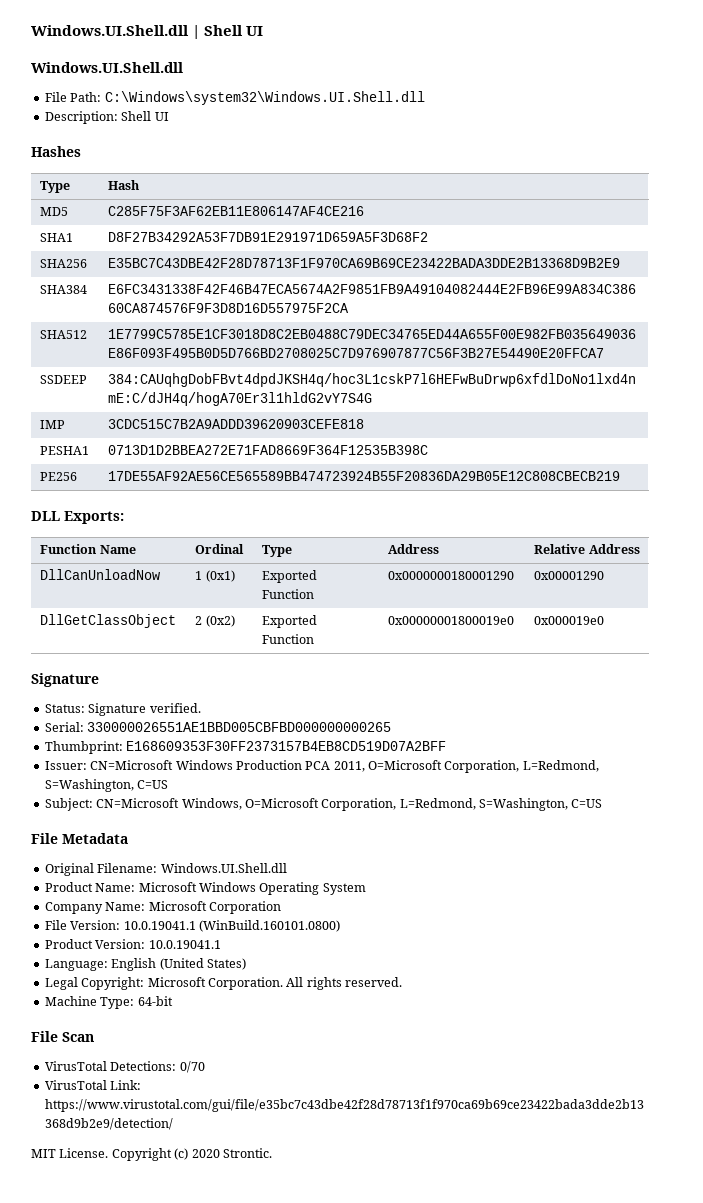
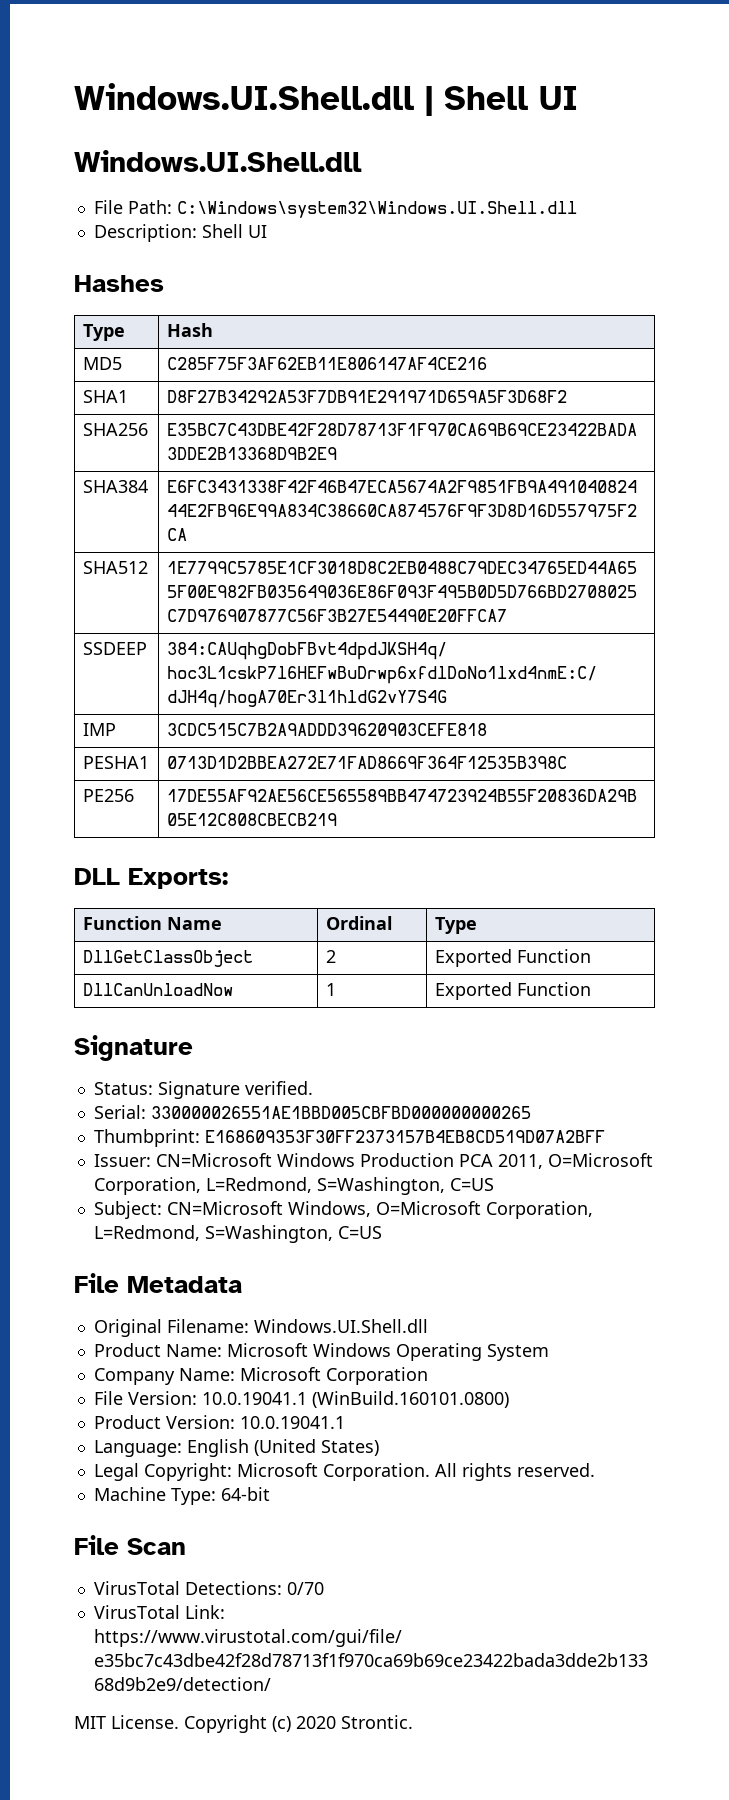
- Function Name | Ordinal | Type | Address | Relative Address
+ Function Name | Ordinal | Type
+ DllGetClassObject | 2 | Exported Function
- DllCanUnloadNow | 1 (0x1) | Exported Function | 0x0000000180001290 | 0x00001290
- DllGetClassObject | 2 (0x2) | Exported Function | 0x00000001800019e0 | 0x000019e0
+ DllCanUnloadNow | 1 | Exported Function

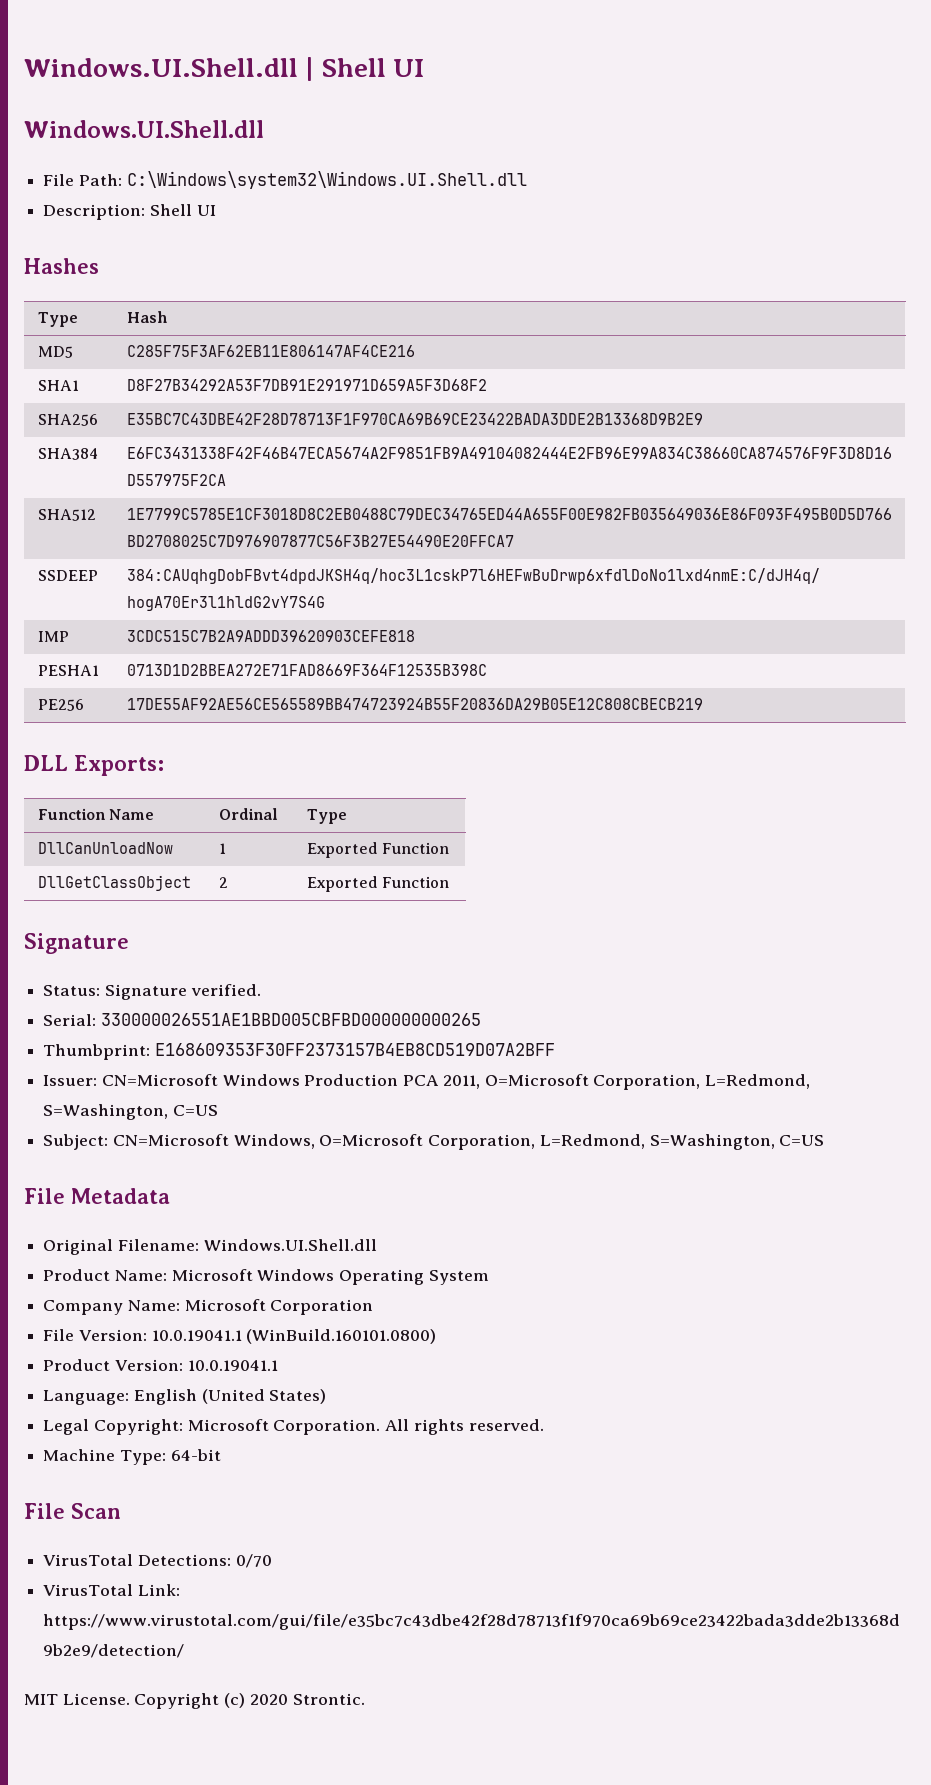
+ DllCanUnloadNow | 1 | Exported Function
  DllGetClassObject | 2 | Exported Function
- DllCanUnloadNow | 1 | Exported Function

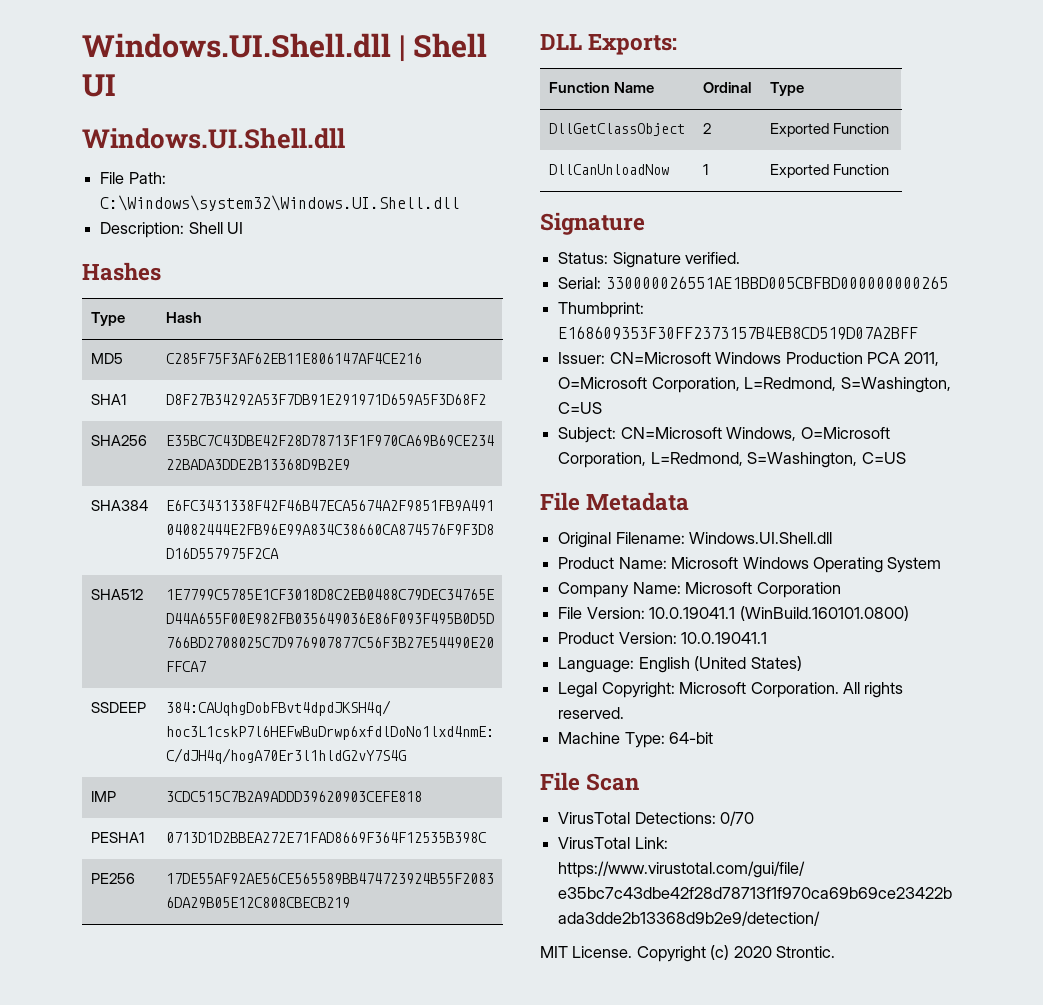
+ DllGetClassObject | 2 | Exported Function
  DllCanUnloadNow | 1 | Exported Function
- DllGetClassObject | 2 | Exported Function

